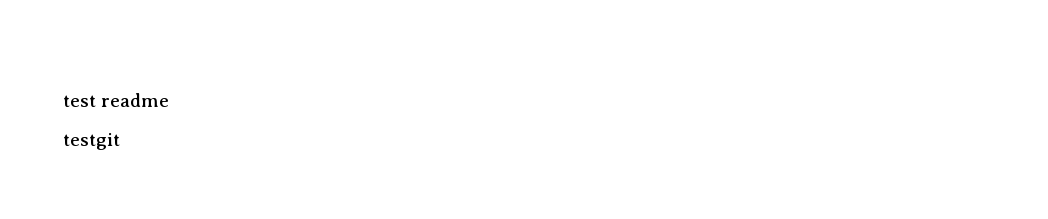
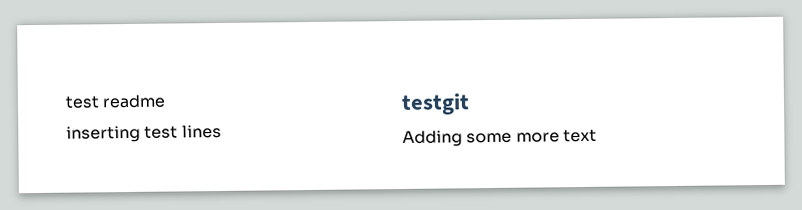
+ inserting test lines
  testgit
+ Adding some more text

